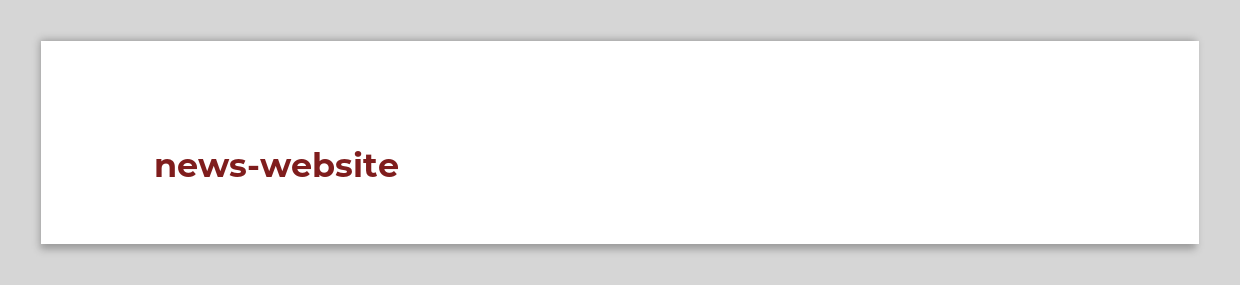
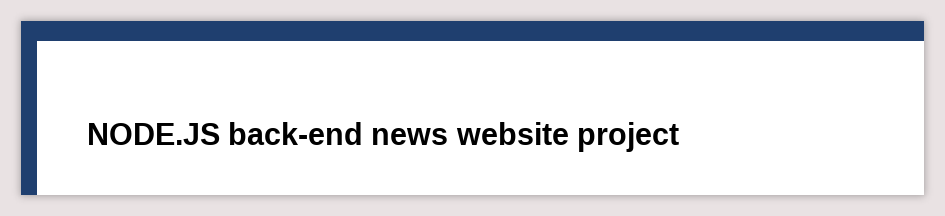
- news-website
+ NODE.JS back-end news website project

